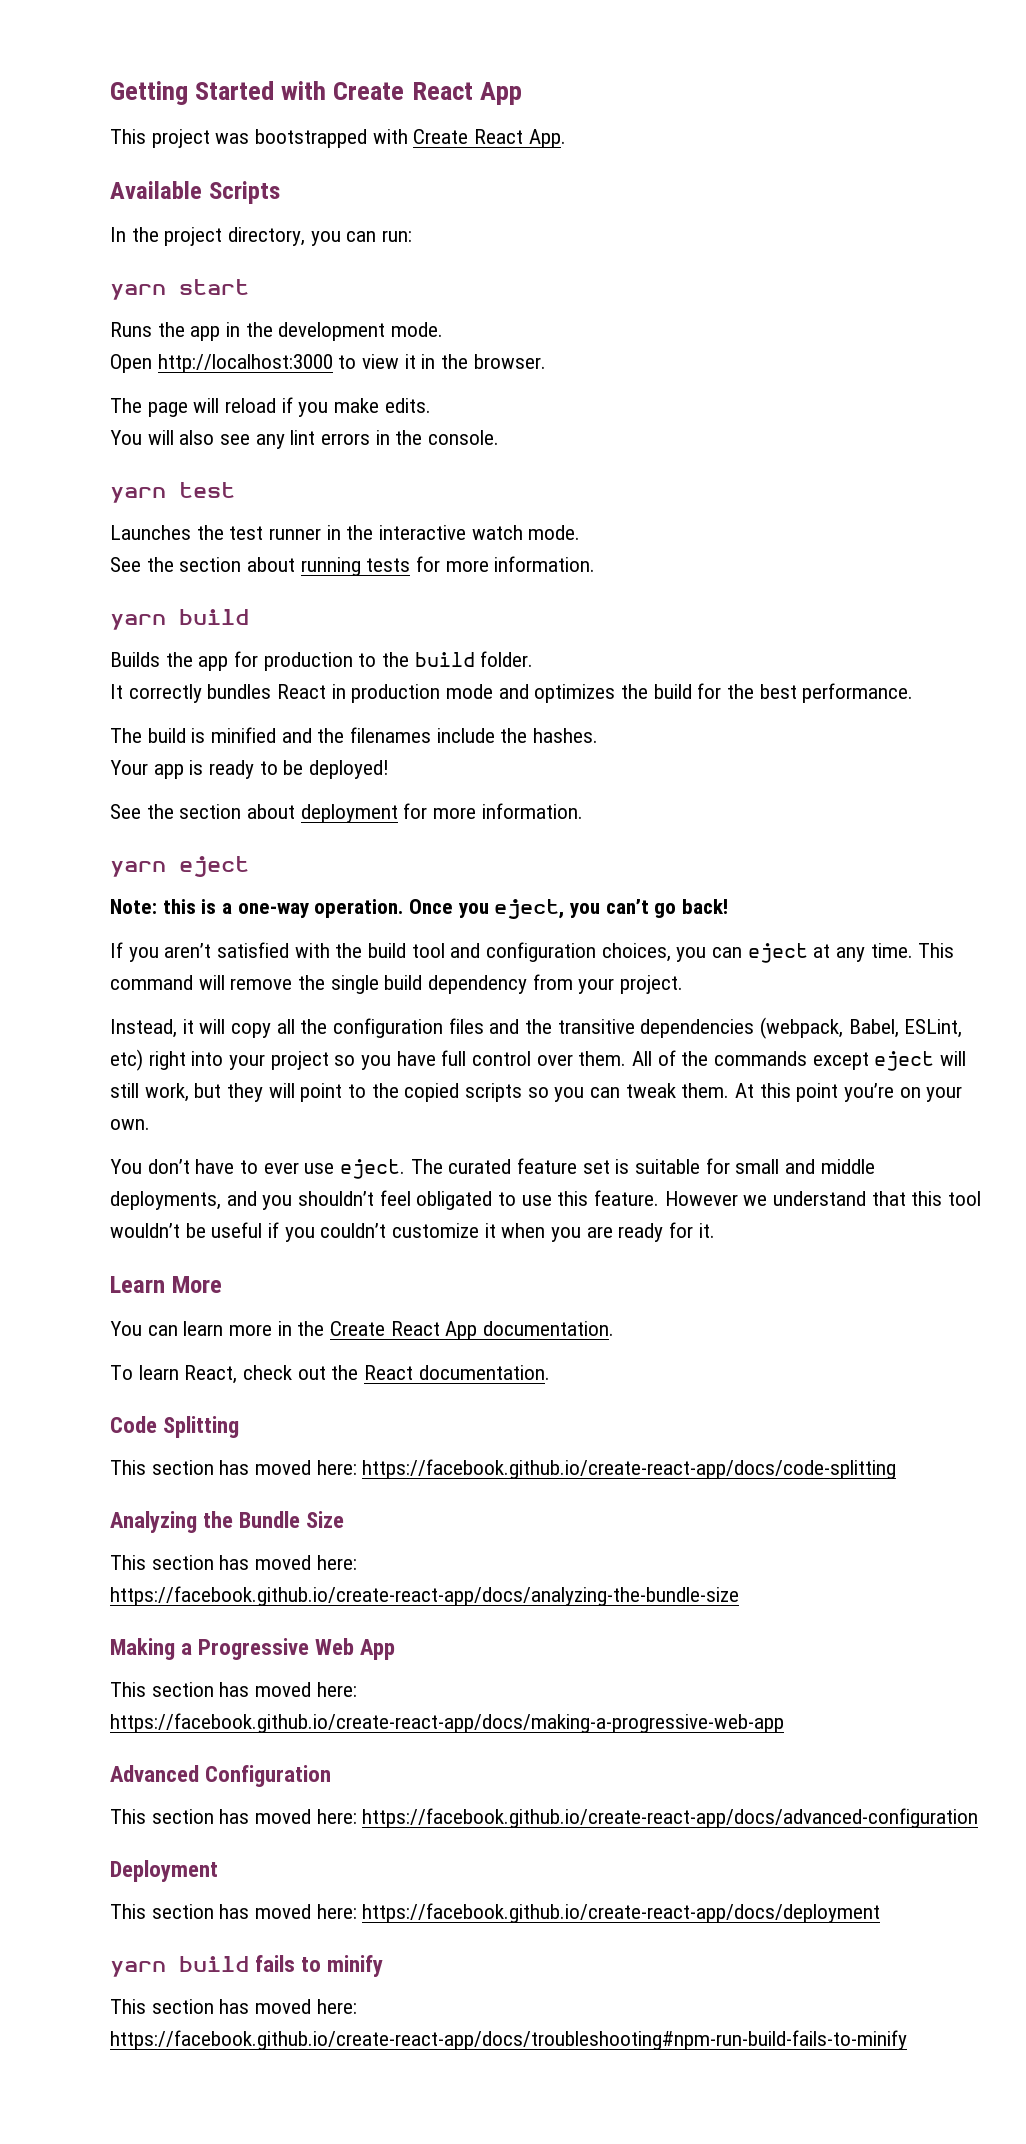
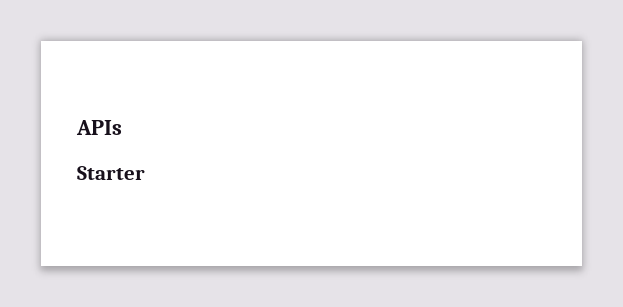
- Getting Started with Create React App
- This project was bootstrapped with Create React App.
- Available Scripts
- In the project directory, you can run:
- yarn start
- Runs the app in the development mode.
- Open http://localhost:3000 to view it in the browser.
- The page will reload if you make edits.
- You will also see any lint errors in the console.
- yarn test
- Launches the test runner in the interactive watch mode.
- See the section about running tests for more information.
- yarn build
- Builds the app for production to the build folder.
- It correctly bundles React in production mode and optimizes the build for the best performance.
- The build is minified and the filenames include the hashes.
- Your app is ready to be deployed!
- See the section about deployment for more information.
- yarn eject
- Note: this is a one-way operation. Once you eject, you can’t go back!
- If you aren’t satisfied with the build tool and configuration choices, you can eject at any time. This command will remove the single build dependency from your project.
- Instead, it will copy all the configuration files and the transitive dependencies (webpack, Babel, ESLint, etc) right into your project so you have full control over them. All of the commands except eject will still work, but they will point to the copied scripts so you can tweak them. At this point you’re on your own.
- You don’t have to ever use eject. The curated feature set is suitable for small and middle deployments, and you shouldn’t feel obligated to use this feature. However we understand that this tool wouldn’t be useful if you couldn’t customize it when you are ready for it.
- Learn More
- You can learn more in the Create React App documentation.
- To learn React, check out the React documentation.
- Code Splitting
- This section has moved here: https://facebook.github.io/create-react-app/docs/code-splitting
- Analyzing the Bundle Size
- This section has moved here: https://facebook.github.io/create-react-app/docs/analyzing-the-bundle-size
- Making a Progressive Web App
- This section has moved here: https://facebook.github.io/create-react-app/docs/making-a-progressive-web-app
- Advanced Configuration
- This section has moved here: https://facebook.github.io/create-react-app/docs/advanced-configuration
- Deployment
- This section has moved here: https://facebook.github.io/create-react-app/docs/deployment
- yarn build fails to minify
- This section has moved here: https://facebook.github.io/create-react-app/docs/troubleshooting#npm-run-build-fails-to-minify
+ APIs
+ Starter

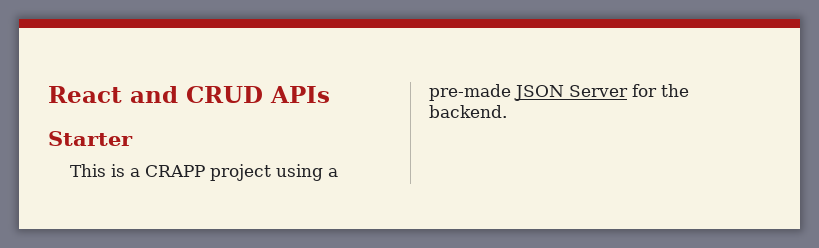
- APIs
+ React and CRUD APIs
+ This is a CRAPP project using a pre-made JSON Server for the backend.

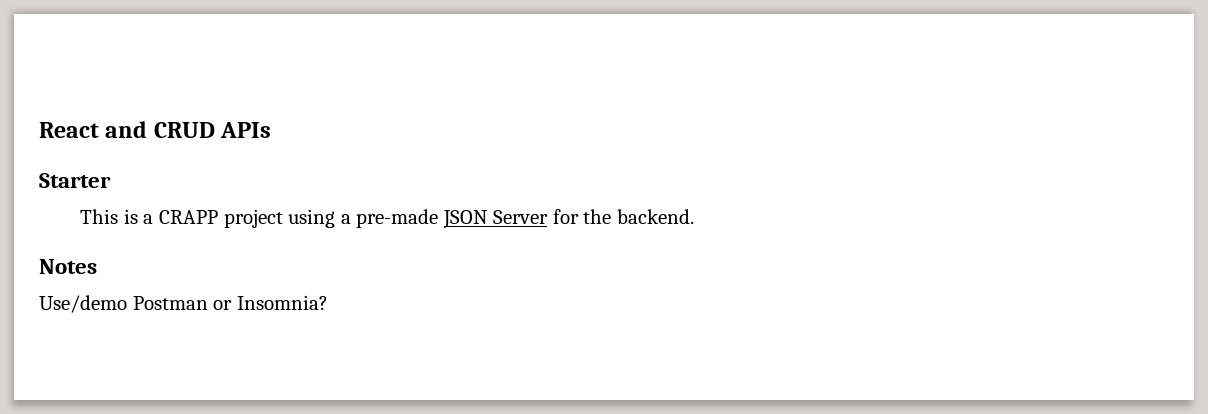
+ Notes
+ Use/demo Postman or Insomnia?

